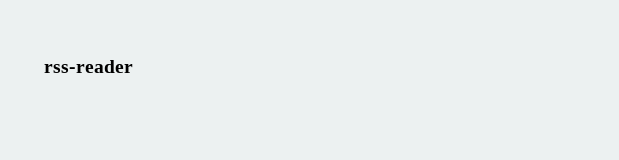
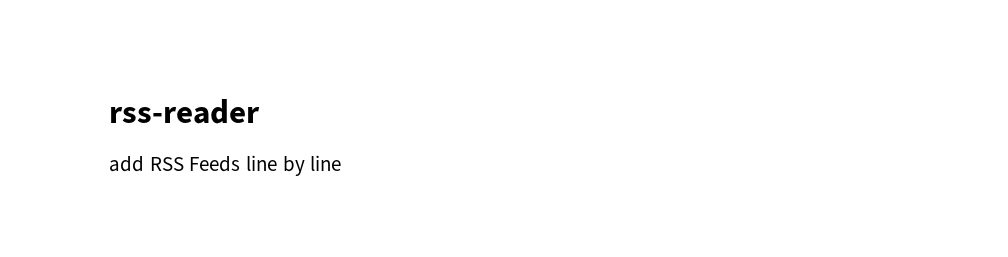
+ add RSS Feeds line by line

